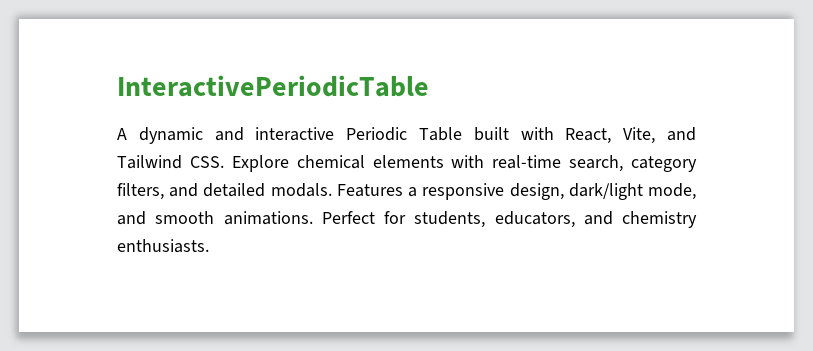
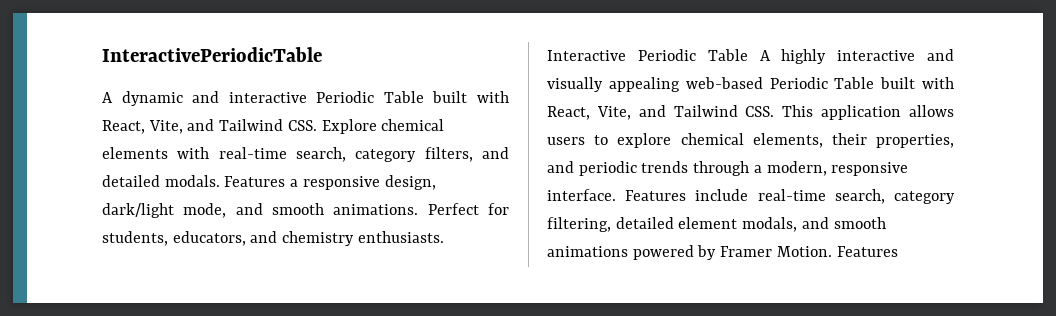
+ Interactive Periodic Table A highly interactive and visually appealing web-based Periodic Table built with React, Vite, and Tailwind CSS. This application allows users to explore chemical elements, their properties, and periodic trends through a modern, responsive interface. Features include real-time search, category filtering, detailed element modals, and smooth animations powered by Framer Motion. Features

